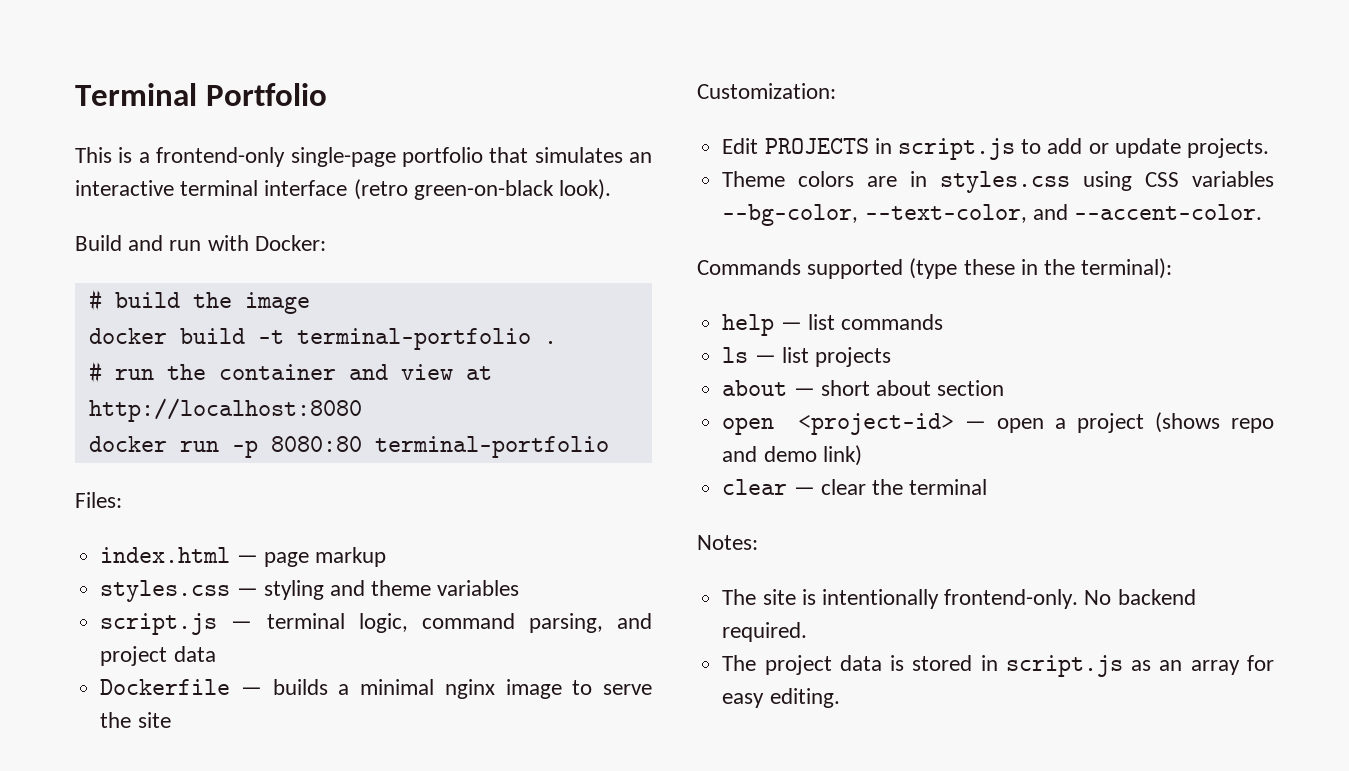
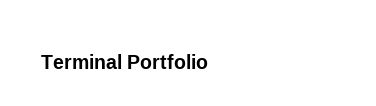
- This is a frontend-only single-page portfolio that simulates an interactive terminal interface (retro green-on-black look).
- Build and run with Docker:
- # build the image
- docker build -t terminal-portfolio .
- # run the container and view at http://localhost:8080
- docker run -p 8080:80 terminal-portfolio
- Files:
- index.html — page markup
- styles.css — styling and theme variables
- script.js — terminal logic, command parsing, and project data
- Dockerfile — builds a minimal nginx image to serve the site
- Customization:
- Edit PROJECTS in script.js to add or update projects.
- Theme colors are in styles.css using CSS variables --bg-color, --text-color, and --accent-color.
- Commands supported (type these in the terminal):
- help — list commands
- ls — list projects
- about — short about section
- open <project-id> — open a project (shows repo and demo link)
- clear — clear the terminal
- Notes:
- The site is intentionally frontend-only. No backend required.
- The project data is stored in script.js as an array for easy editing.

